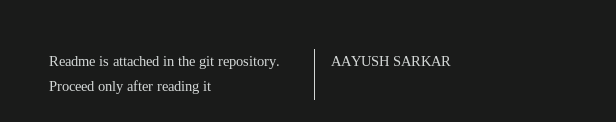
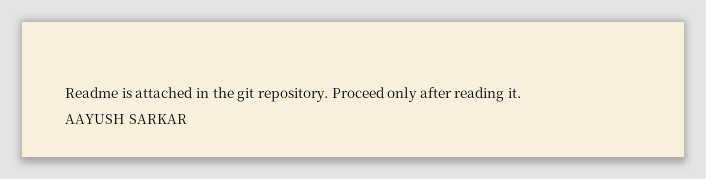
- Proceed only after reading it
+ Proceed only after reading it.

